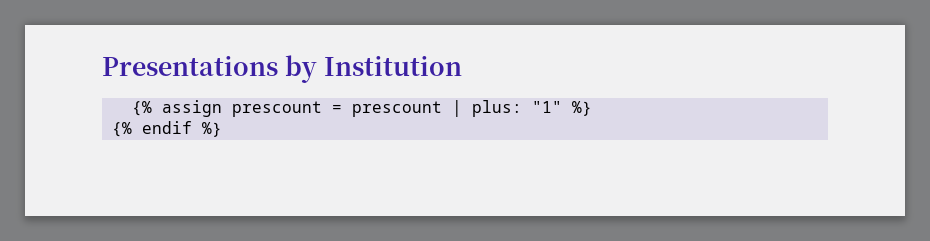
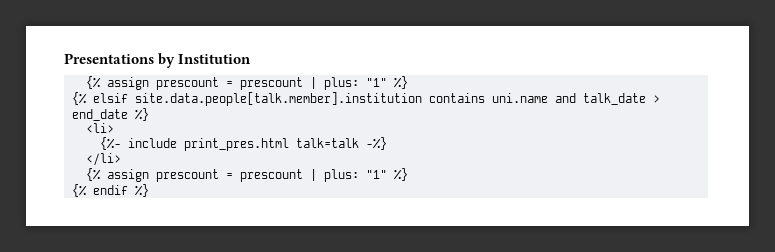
+ {% elsif site.data.people[talk.member].institution contains uni.name and talk_date > end_date %}
+ <li>
+ {%- include print_pres.html talk=talk -%}
+ </li>
+ {% assign prescount = prescount | plus: "1" %}

